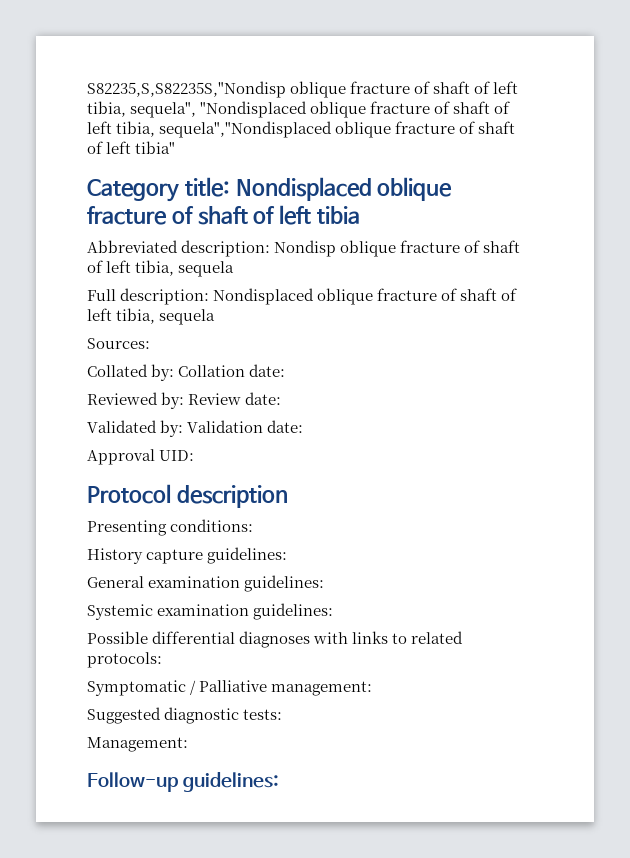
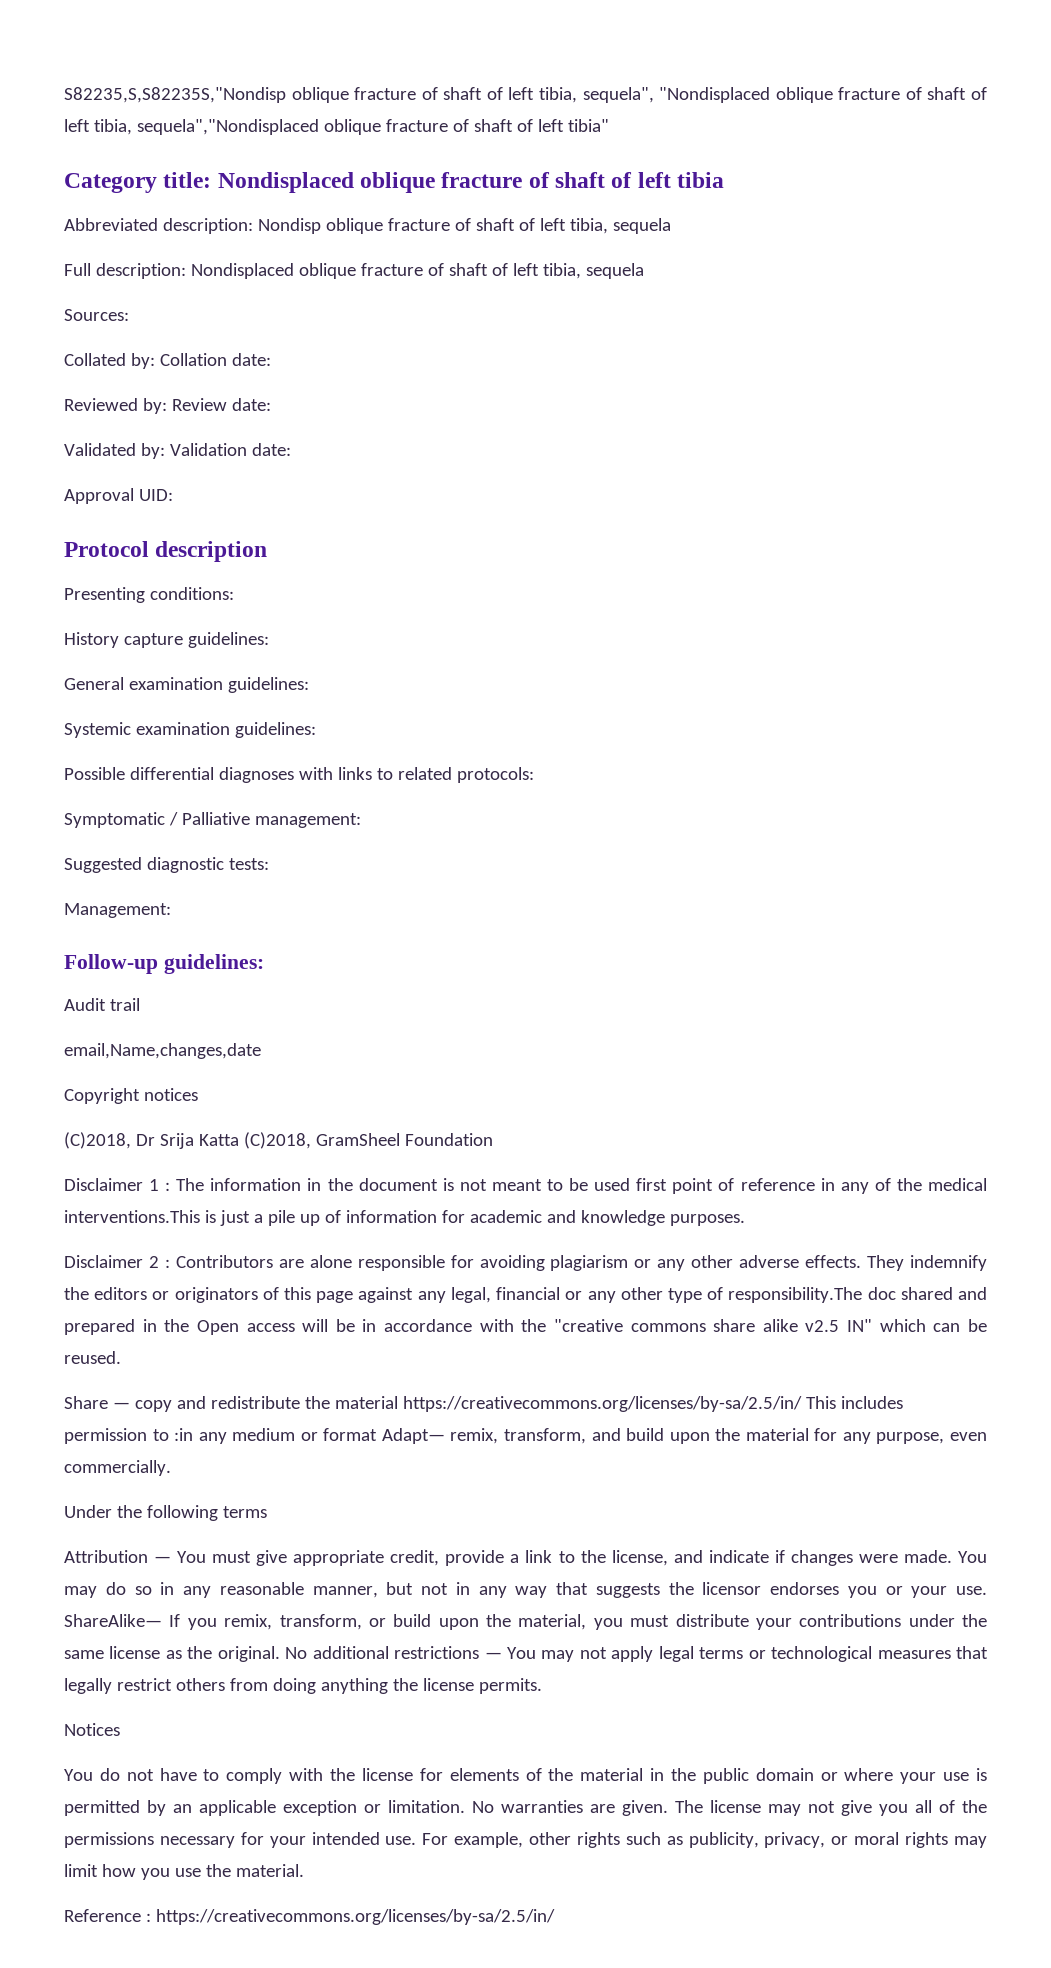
+ Audit trail
+ email,Name,changes,date
+ Copyright notices
+ (C)2018, Dr Srija Katta (C)2018, GramSheel Foundation
+ Disclaimer 1 : The information in the document is not meant to be used first point of reference in any of the medical interventions.This is just a pile up of information for academic and knowledge purposes.
+ Disclaimer 2 : Contributors are alone responsible for avoiding plagiarism or any other adverse effects. They indemnify the editors or originators of this page against any legal, financial or any other type of responsibility.The doc shared and prepared in the Open access will be in accordance with the "creative commons share alike v2.5 IN" which can be reused.
+ Share — copy and redistribute the material https://creativecommons.org/licenses/by-sa/2.5/in/ This includes permission to :in any medium or format Adapt— remix, transform, and build upon the material for any purpose, even commercially.
+ Under the following terms
+ Attribution — You must give appropriate credit, provide a link to the license, and indicate if changes were made. You may do so in any reasonable manner, but not in any way that suggests the licensor endorses you or your use. ShareAlike— If you remix, transform, or build upon the material, you must distribute your contributions under the same license as the original. No additional restrictions — You may not apply legal terms or technological measures that legally restrict others from doing anything the license permits.
+ Notices
+ You do not have to comply with the license for elements of the material in the public domain or where your use is permitted by an applicable exception or limitation. No warranties are given. The license may not give you all of the permissions necessary for your intended use. For example, other rights such as publicity, privacy, or moral rights may limit how you use the material.
+ Reference : https://creativecommons.org/licenses/by-sa/2.5/in/

